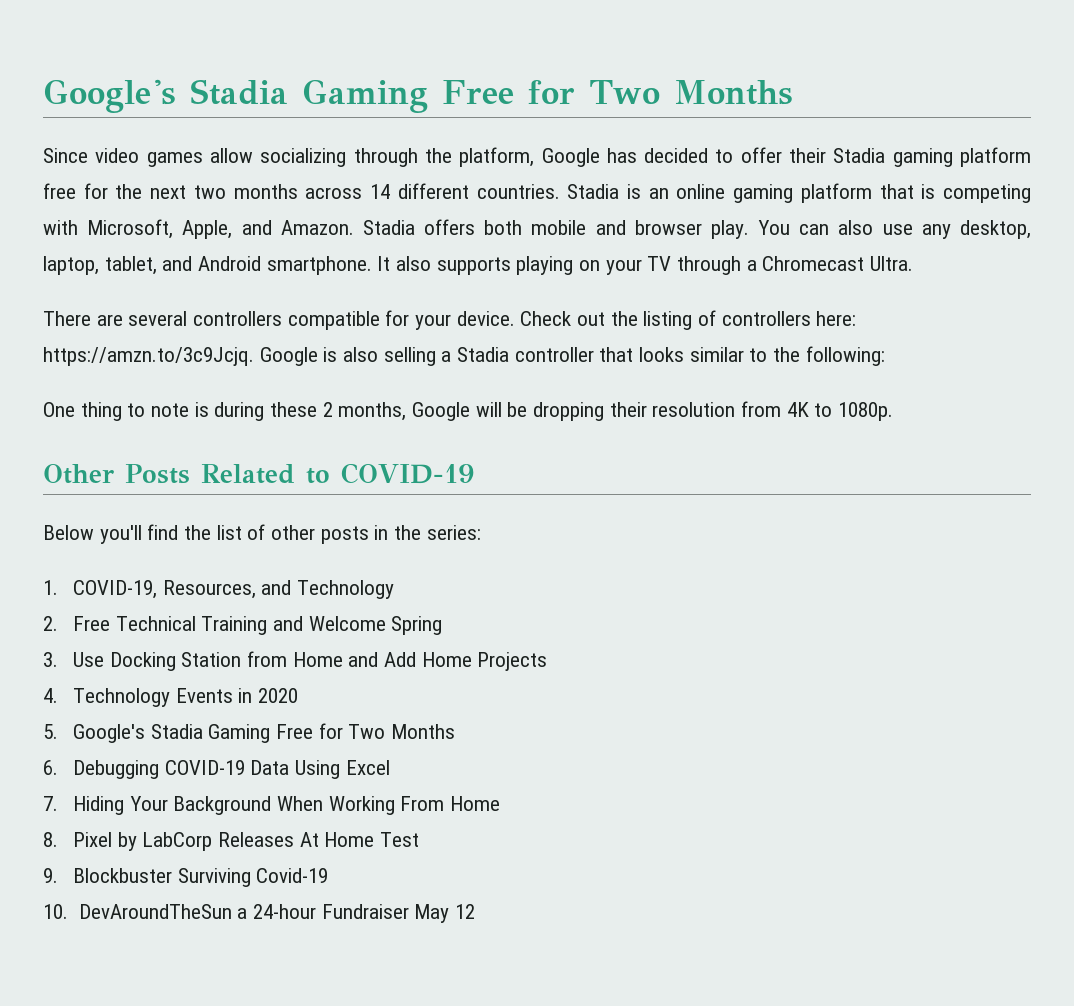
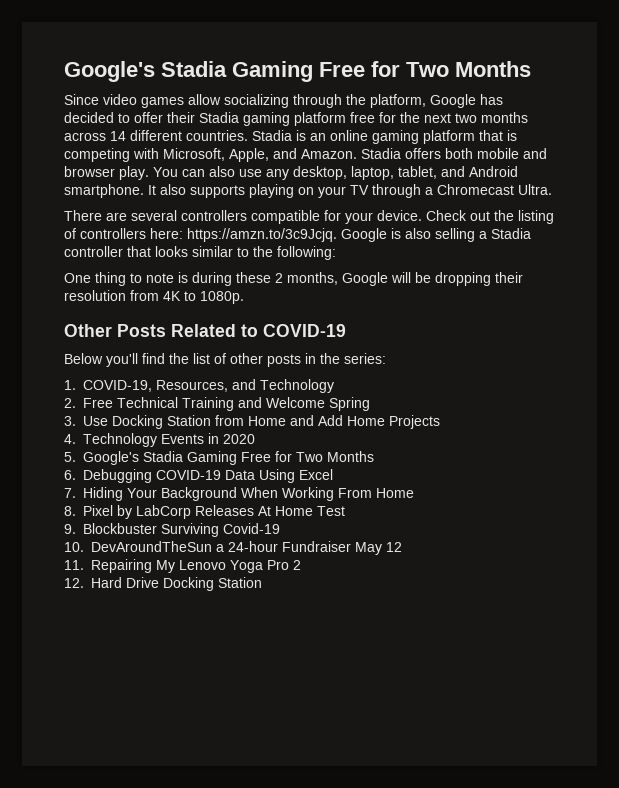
+ 11. Repairing My Lenovo Yoga Pro 2
+ 12. Hard Drive Docking Station

